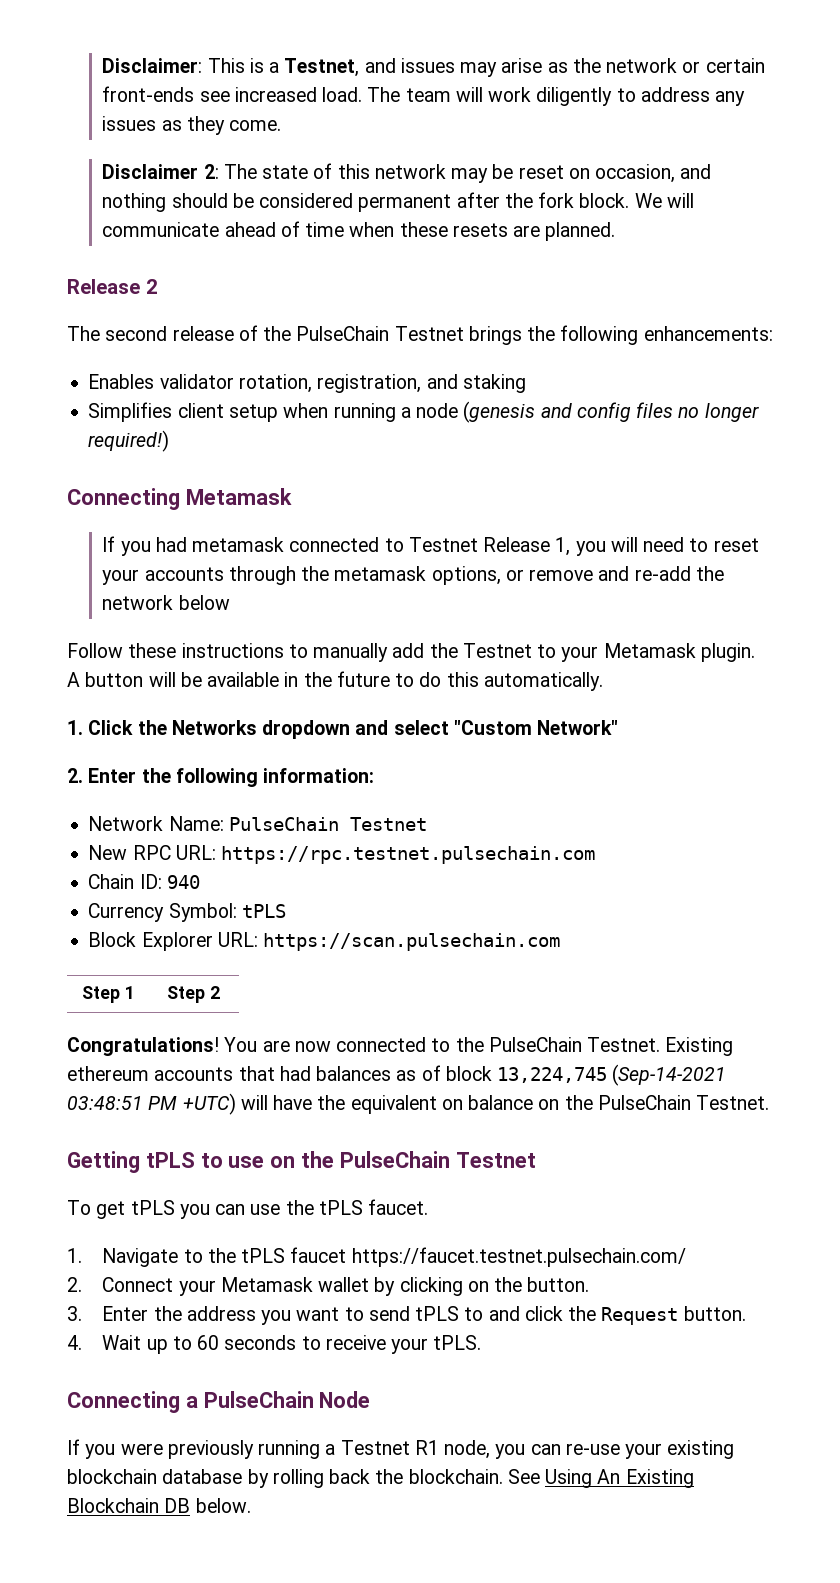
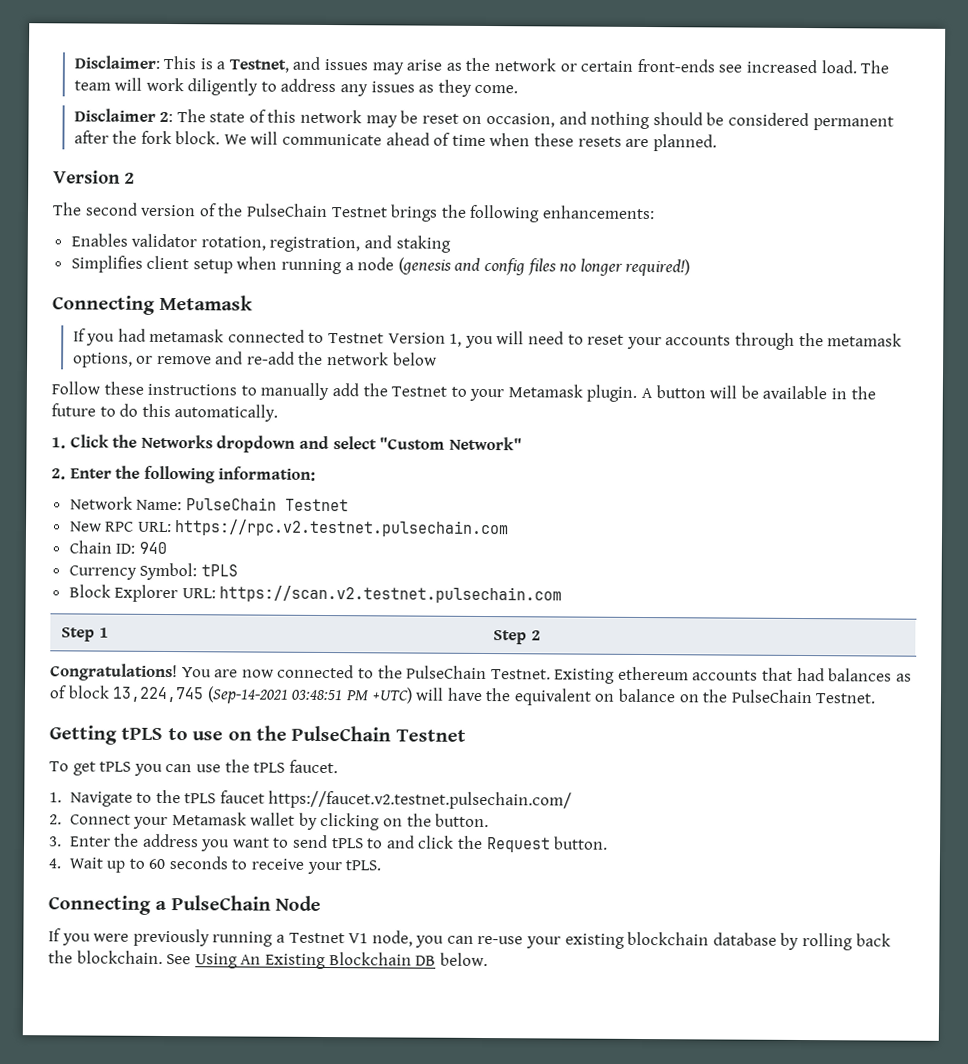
- Release 2
+ Version 2
- The second release of the PulseChain Testnet brings the following enhancements:
+ The second version of the PulseChain Testnet brings the following enhancements:
- If you had metamask connected to Testnet Release 1, you will need to reset your accounts through the metamask options, or remove and re-add the network below
+ If you had metamask connected to Testnet Version 1, you will need to reset your accounts through the metamask options, or remove and re-add the network below
- New RPC URL: https://rpc.testnet.pulsechain.com
+ New RPC URL: https://rpc.v2.testnet.pulsechain.com
- Block Explorer URL: https://scan.pulsechain.com
+ Block Explorer URL: https://scan.v2.testnet.pulsechain.com
- 1. Navigate to the tPLS faucet https://faucet.testnet.pulsechain.com/
+ 1. Navigate to the tPLS faucet https://faucet.v2.testnet.pulsechain.com/
- If you were previously running a Testnet R1 node, you can re-use your existing blockchain database by rolling back the blockchain.
+ If you were previously running a Testnet V1 node, you can re-use your existing blockchain database by rolling back the blockchain.

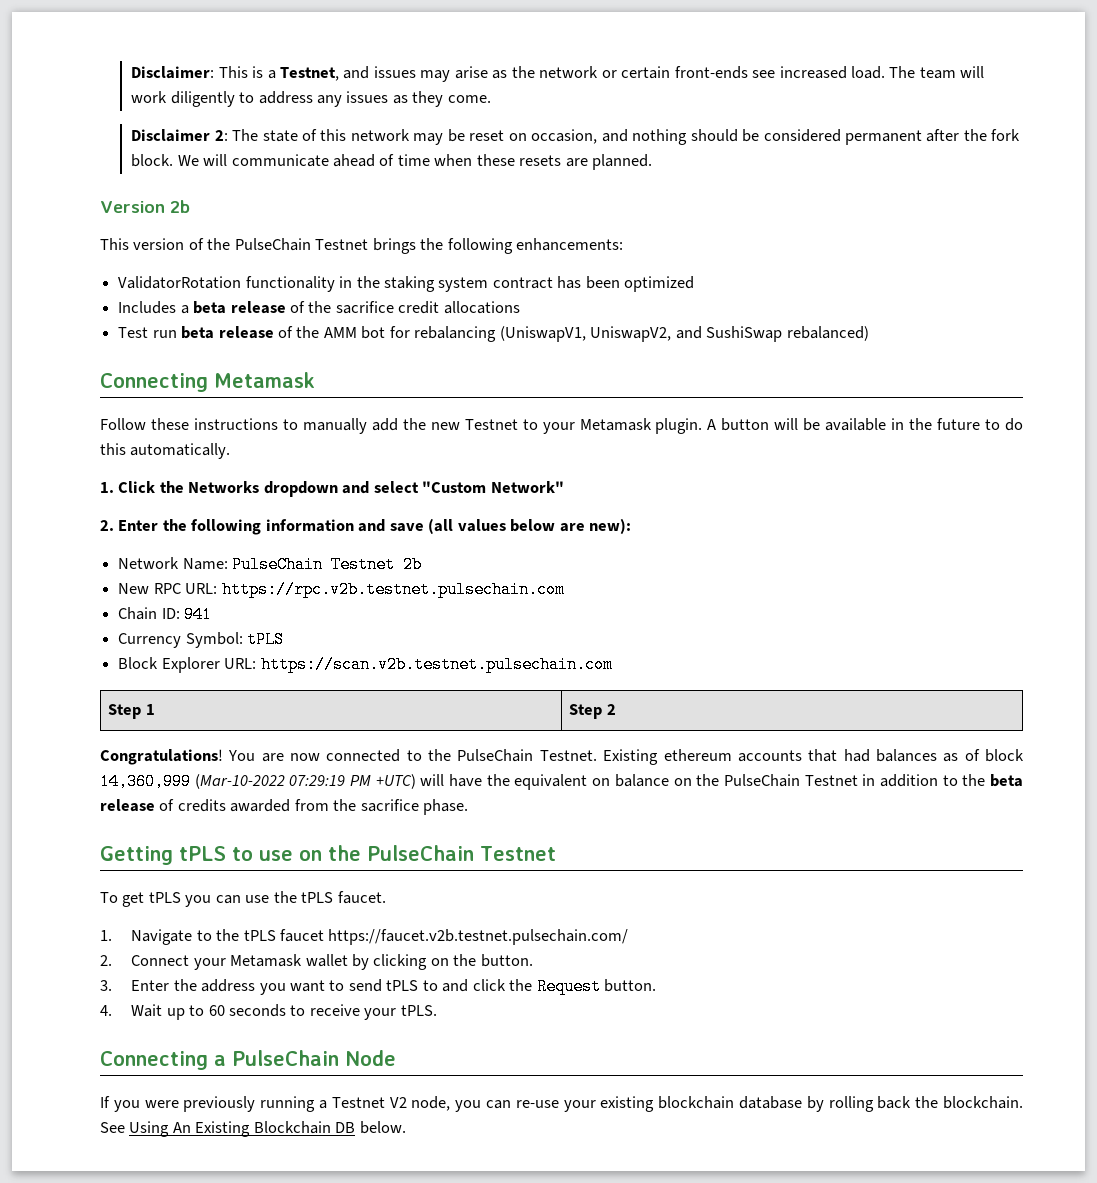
- Version 2
- The second version of the PulseChain Testnet brings the following enhancements:
+ Version 2b
+ This version of the PulseChain Testnet brings the following enhancements:
- Enables validator rotation, registration, and staking
- Simplifies client setup when running a node (genesis and config files no longer required!)
+ ValidatorRotation functionality in the staking system contract has been optimized
+ Includes a beta release of the sacrifice credit allocations
+ Test run beta release of the AMM bot for rebalancing (UniswapV1, UniswapV2, and SushiSwap rebalanced)
  Connecting Metamask
- If you had metamask connected to Testnet Version 1, you will need to reset your accounts through the metamask options, or remove and re-add the network below
- Follow these instructions to manually add the Testnet to your Metamask plugin.
+ Follow these instructions to manually add the new Testnet to your Metamask plugin.
- 2. Enter the following information:
+ 2. Enter the following information and save (all values below are new):
- Network Name: PulseChain Testnet
+ Network Name: PulseChain Testnet 2b
- New RPC URL: https://rpc.v2.testnet.pulsechain.com
+ New RPC URL: https://rpc.v2b.testnet.pulsechain.com
- Chain ID: 940
+ Chain ID: 941
- Block Explorer URL: https://scan.v2.testnet.pulsechain.com
+ Block Explorer URL: https://scan.v2b.testnet.pulsechain.com
- Existing ethereum accounts that had balances as of block 13,224,745 (Sep-14-2021 03:48:51 PM +UTC) will have the equivalent on balance on the PulseChain Testnet.
+ Existing ethereum accounts that had balances as of block 14,360,999 (Mar-10-2022 07:29:19 PM +UTC) will have the equivalent on balance on the PulseChain Testnet in addition to the beta release of credits awarded from the sacrifice phase.
- 1. Navigate to the tPLS faucet https://faucet.v2.testnet.pulsechain.com/
+ 1. Navigate to the tPLS faucet https://faucet.v2b.testnet.pulsechain.com/
- If you were previously running a Testnet V1 node, you can re-use your existing blockchain database by rolling back the blockchain.
+ If you were previously running a Testnet V2 node, you can re-use your existing blockchain database by rolling back the blockchain.

